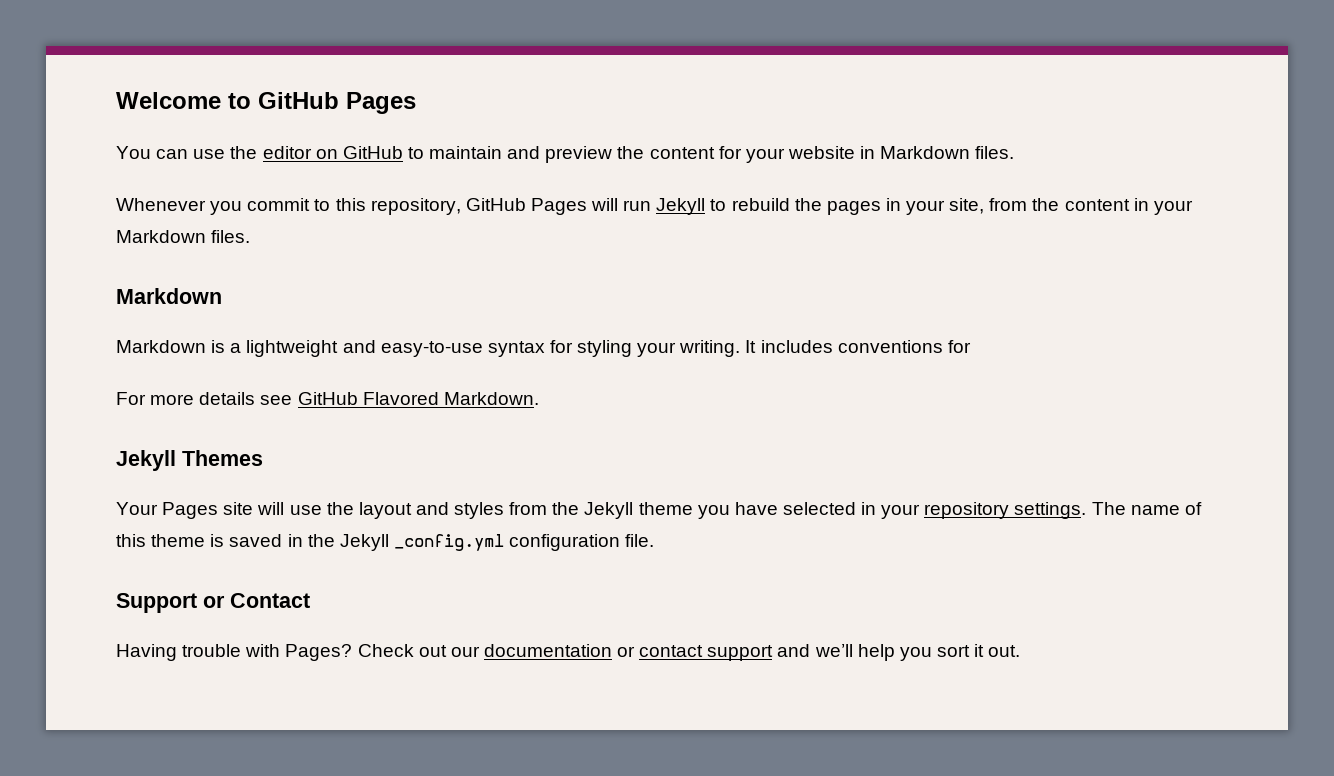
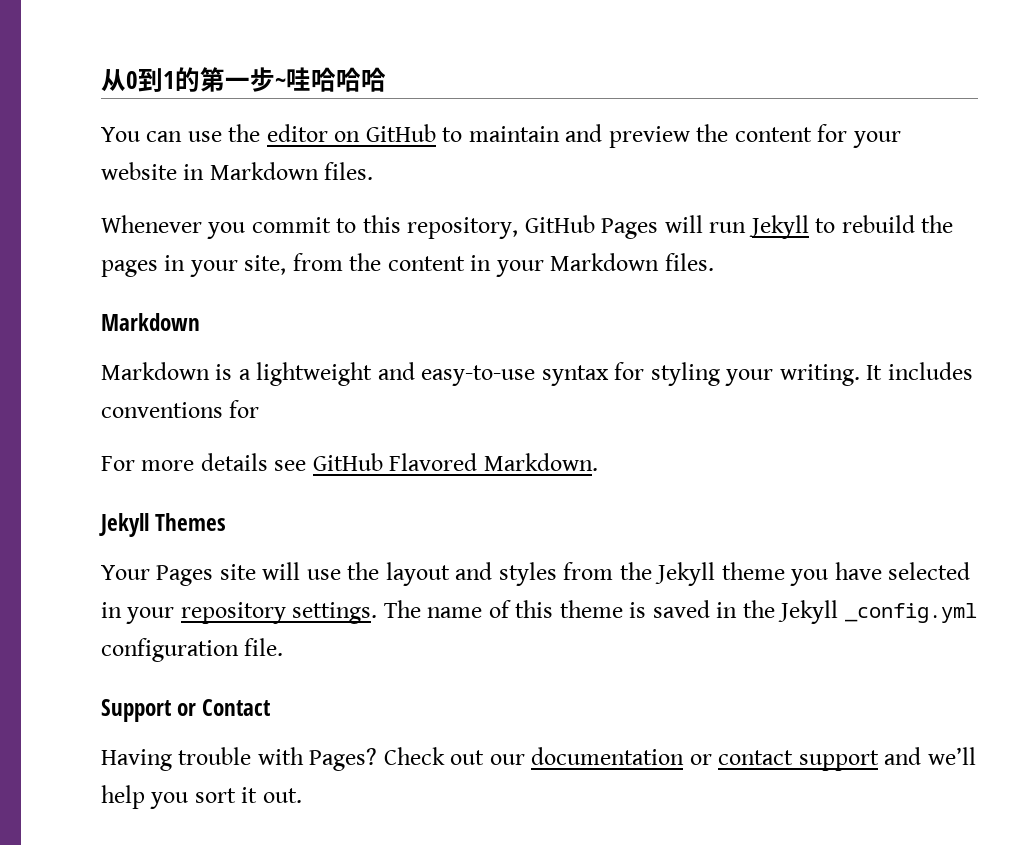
- Welcome to GitHub Pages
+ 从0到1的第一步~哇哈哈哈

